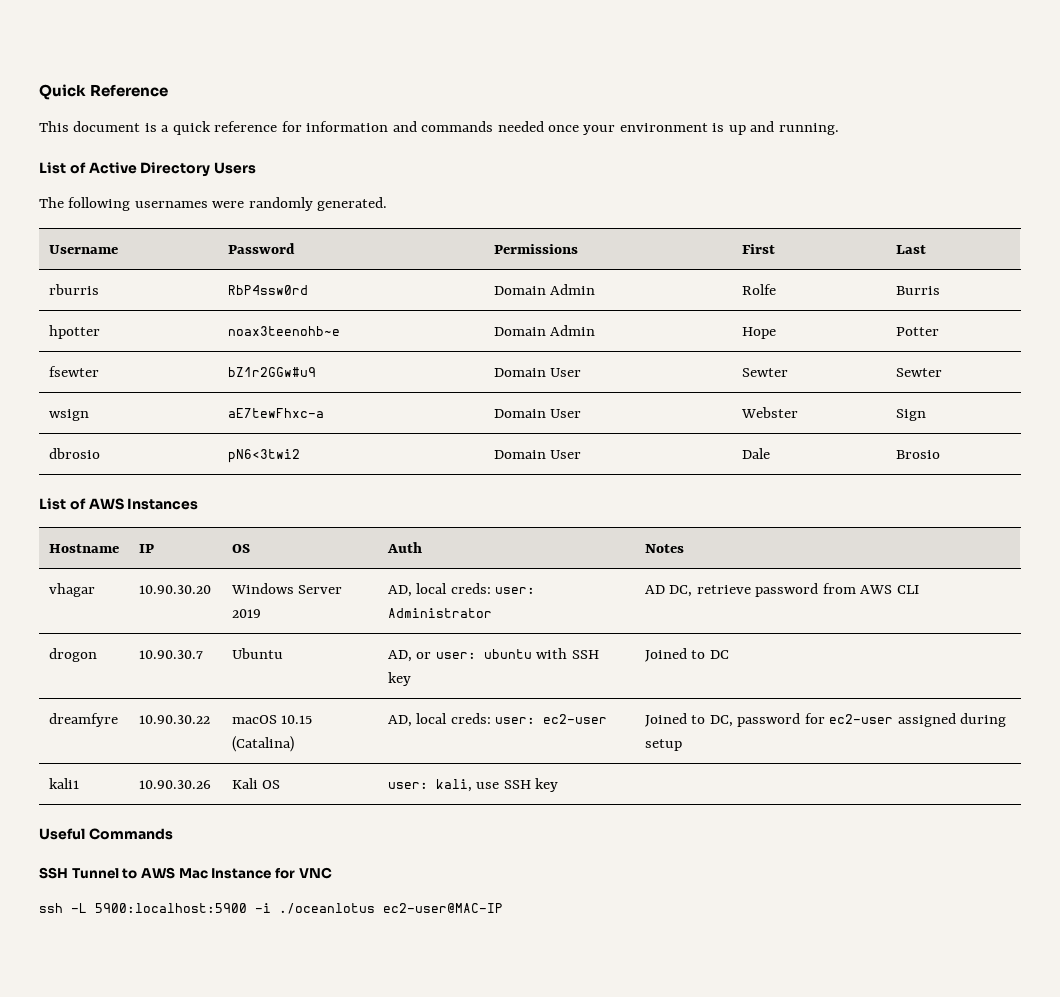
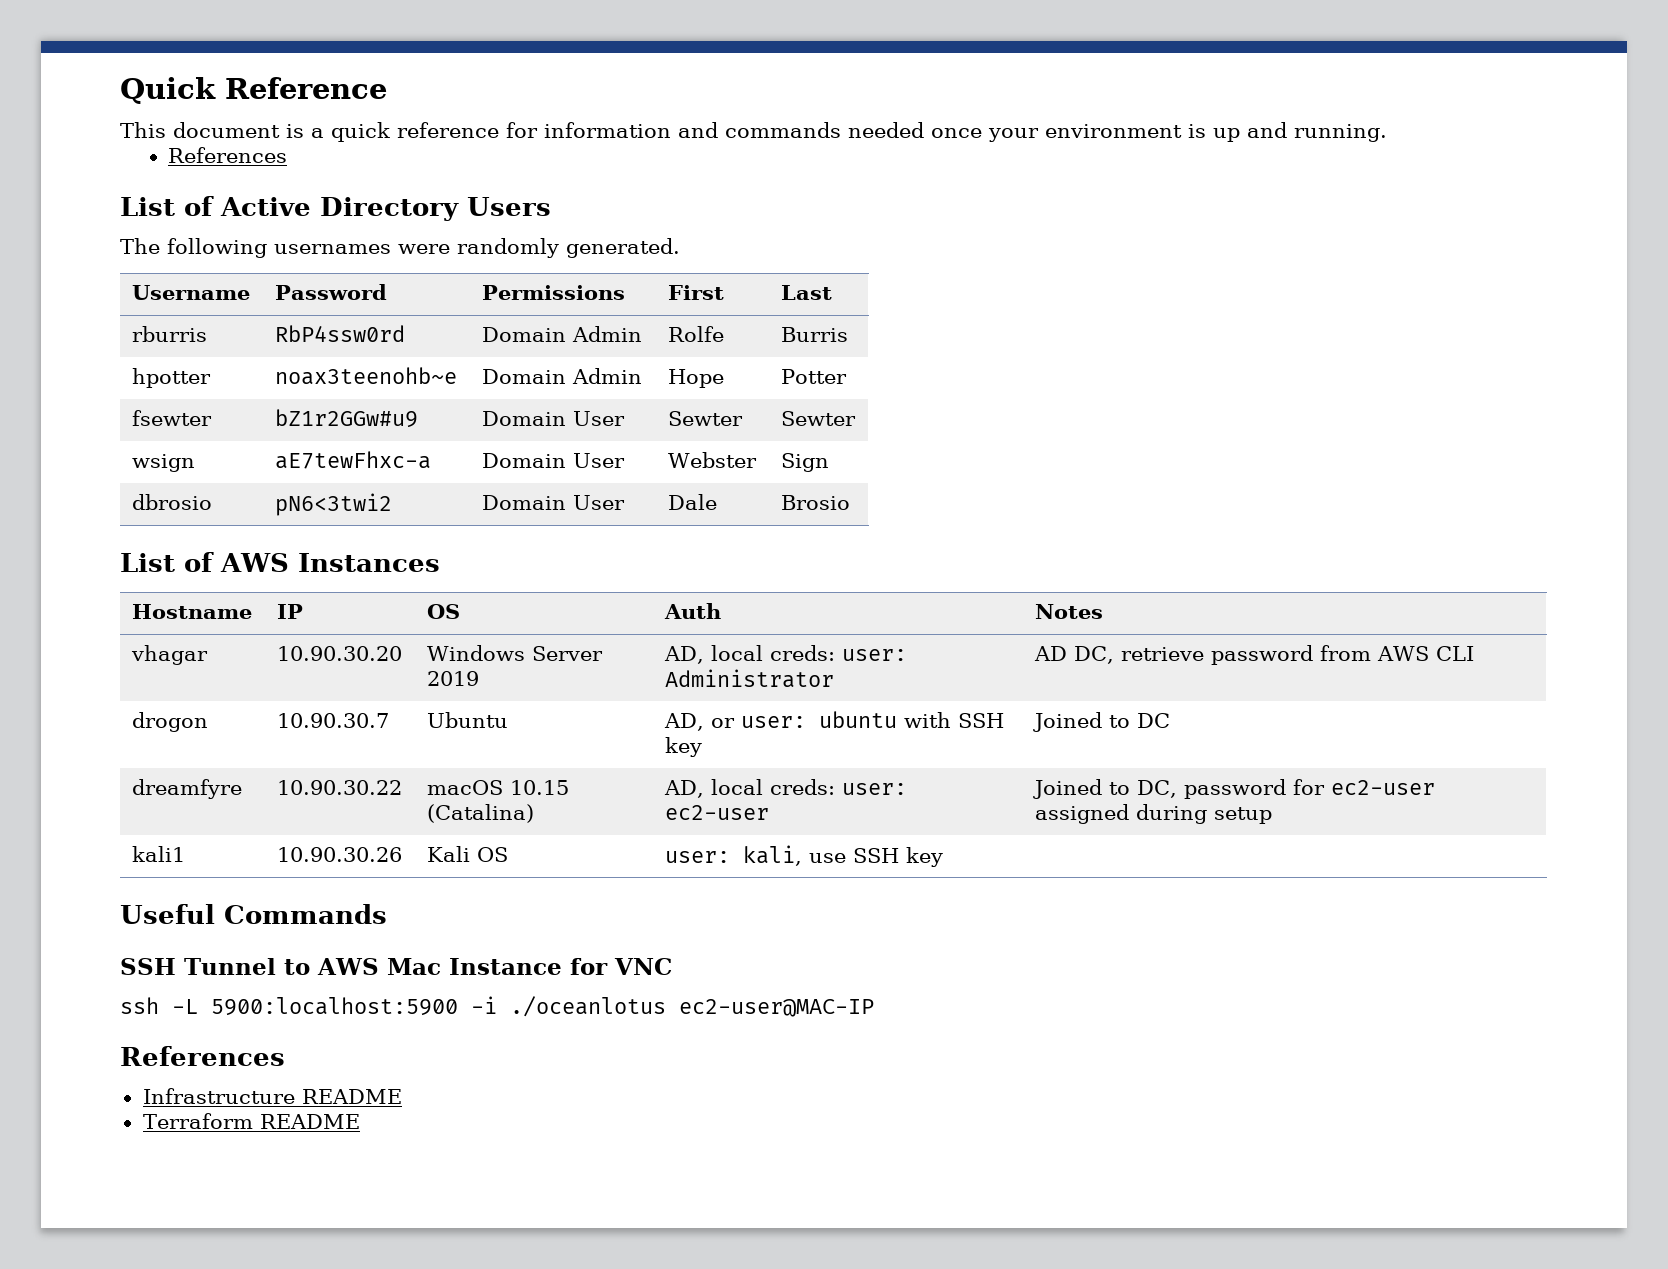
  This document is a quick reference for information and commands needed once your environment is up and running.
+ References
  ssh -L 5900:localhost:5900 -i ./oceanlotus ec2-user@MAC-IP
+ References
+ Infrastructure README
+ Terraform README

